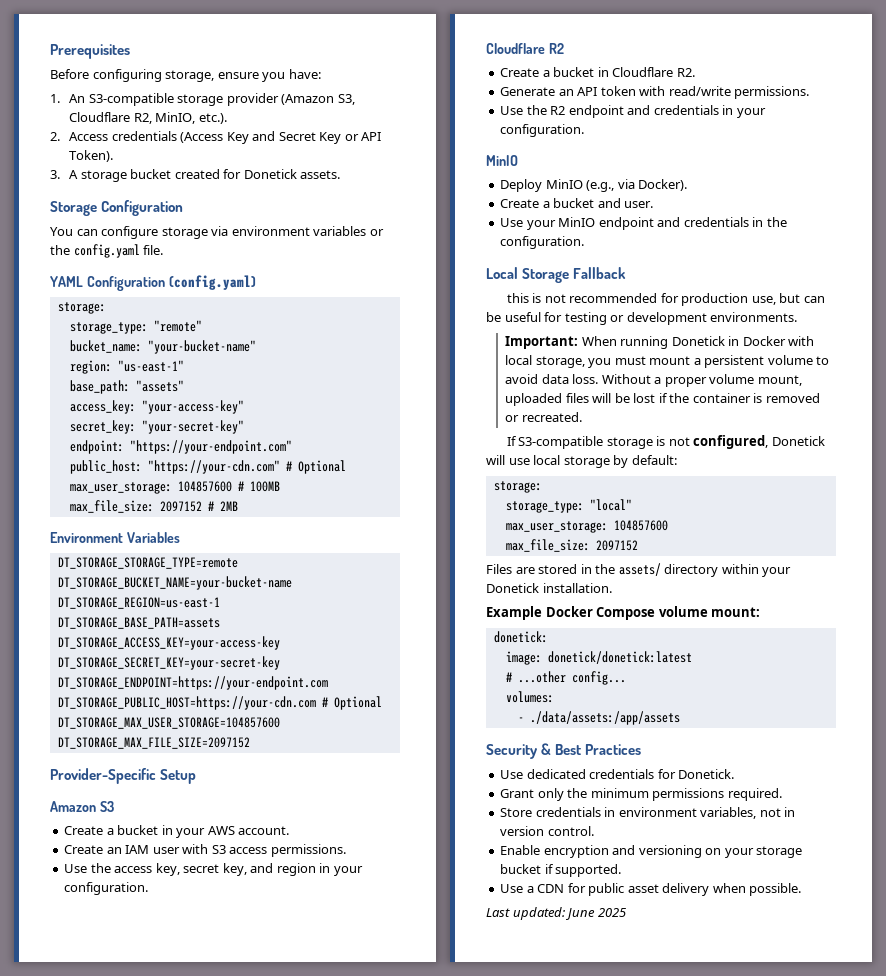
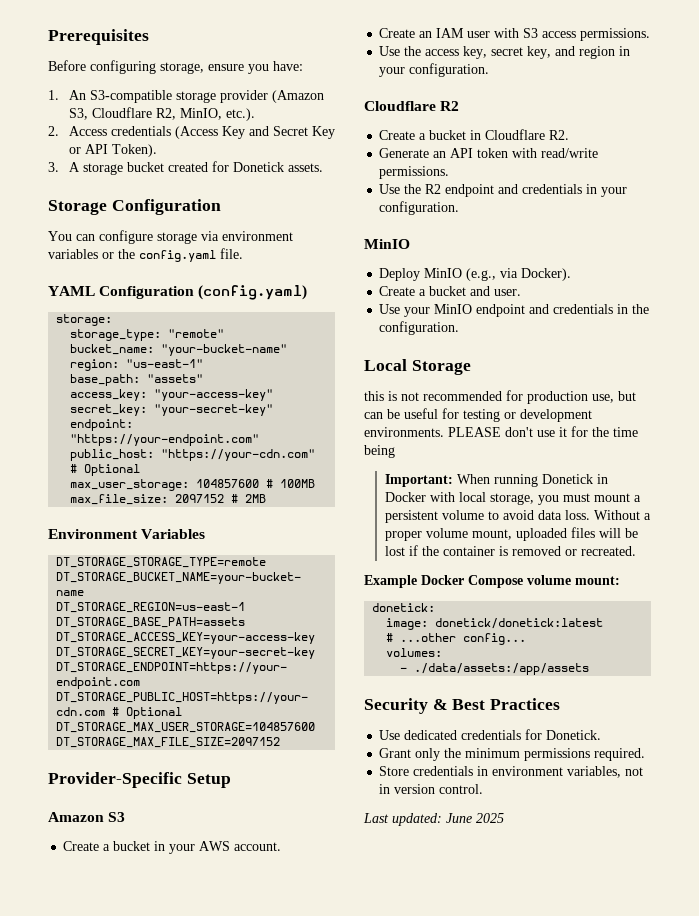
- Local Storage Fallback
+ Local Storage
+ PLEASE don't use it for the time being
- If S3-compatible storage is not configured, Donetick will use local storage by default:
- storage:
- storage_type: "local"
- max_user_storage: 104857600
- max_file_size: 2097152
- Files are stored in the assets/ directory within your Donetick installation.
- Enable encryption and versioning on your storage bucket if supported.
- Use a CDN for public asset delivery when possible.

